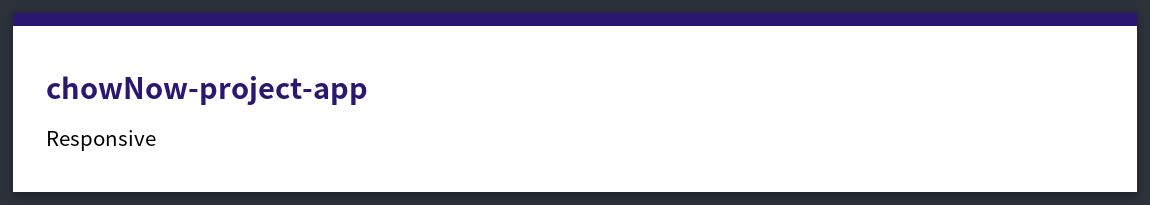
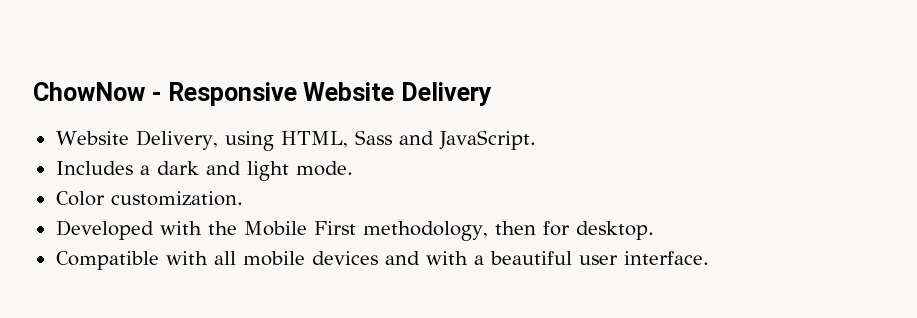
- chowNow-project-app
- Responsive
+ ChowNow - Responsive Website Delivery
+ Website Delivery, using HTML, Sass and JavaScript.
+ Includes a dark and light mode.
+ Color customization.
+ Developed with the Mobile First methodology, then for desktop.
+ Compatible with all mobile devices and with a beautiful user interface.

